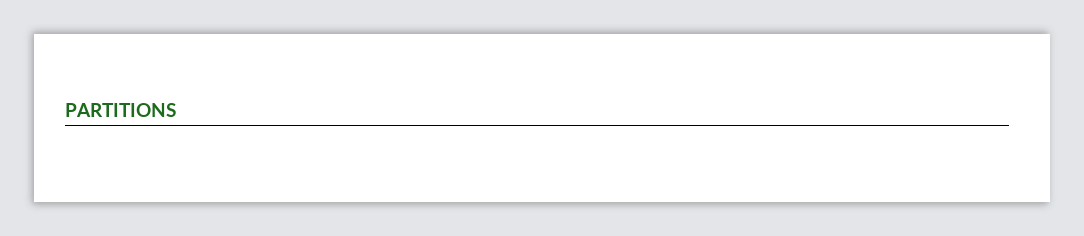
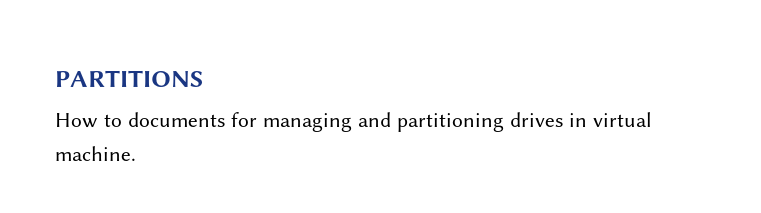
+ How to documents for managing and partitioning drives in virtual machine.

